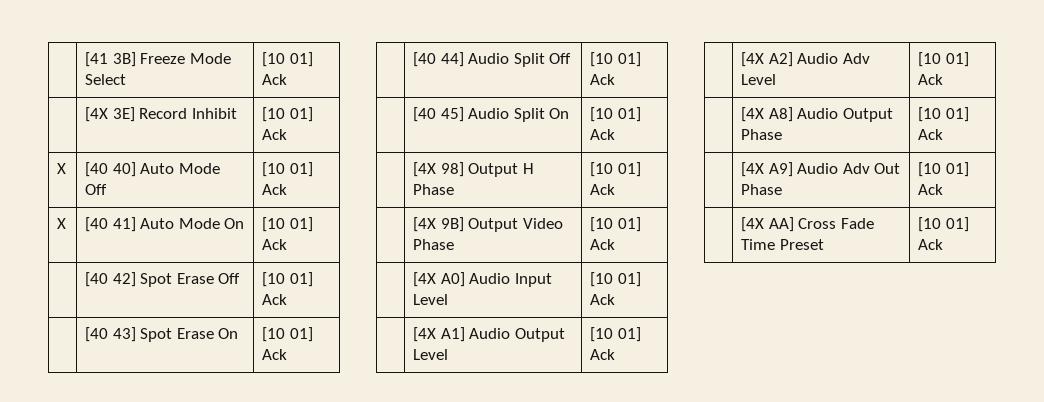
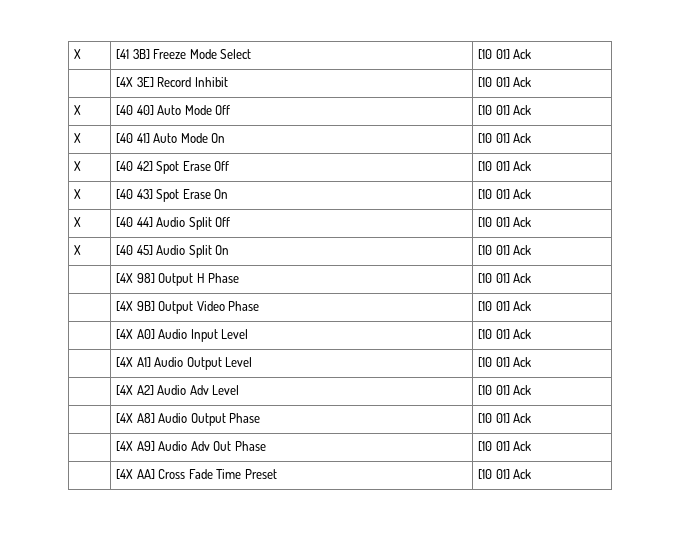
- | [41 3B] Freeze Mode Select | [10 01] Ack
+ X | [41 3B] Freeze Mode Select | [10 01] Ack
- | [40 42] Spot Erase Off | [10 01] Ack
+ X | [40 42] Spot Erase Off | [10 01] Ack
- | [40 43] Spot Erase On | [10 01] Ack
+ X | [40 43] Spot Erase On | [10 01] Ack
- | [40 44] Audio Split Off | [10 01] Ack
+ X | [40 44] Audio Split Off | [10 01] Ack
- | [40 45] Audio Split On | [10 01] Ack
+ X | [40 45] Audio Split On | [10 01] Ack

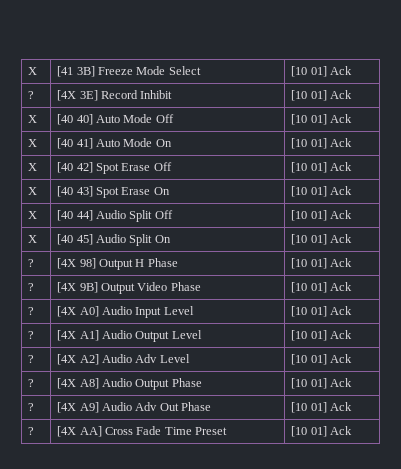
- | [4X 3E] Record Inhibit | [10 01] Ack
+ ? | [4X 3E] Record Inhibit | [10 01] Ack
- | [4X 98] Output H Phase | [10 01] Ack
+ ? | [4X 98] Output H Phase | [10 01] Ack
- | [4X 9B] Output Video Phase | [10 01] Ack
+ ? | [4X 9B] Output Video Phase | [10 01] Ack
- | [4X A0] Audio Input Level | [10 01] Ack
+ ? | [4X A0] Audio Input Level | [10 01] Ack
- | [4X A1] Audio Output Level | [10 01] Ack
+ ? | [4X A1] Audio Output Level | [10 01] Ack
- | [4X A2] Audio Adv Level | [10 01] Ack
+ ? | [4X A2] Audio Adv Level | [10 01] Ack
- | [4X A8] Audio Output Phase | [10 01] Ack
+ ? | [4X A8] Audio Output Phase | [10 01] Ack
- | [4X A9] Audio Adv Out Phase | [10 01] Ack
+ ? | [4X A9] Audio Adv Out Phase | [10 01] Ack
- | [4X AA] Cross Fade Time Preset | [10 01] Ack
+ ? | [4X AA] Cross Fade Time Preset | [10 01] Ack

